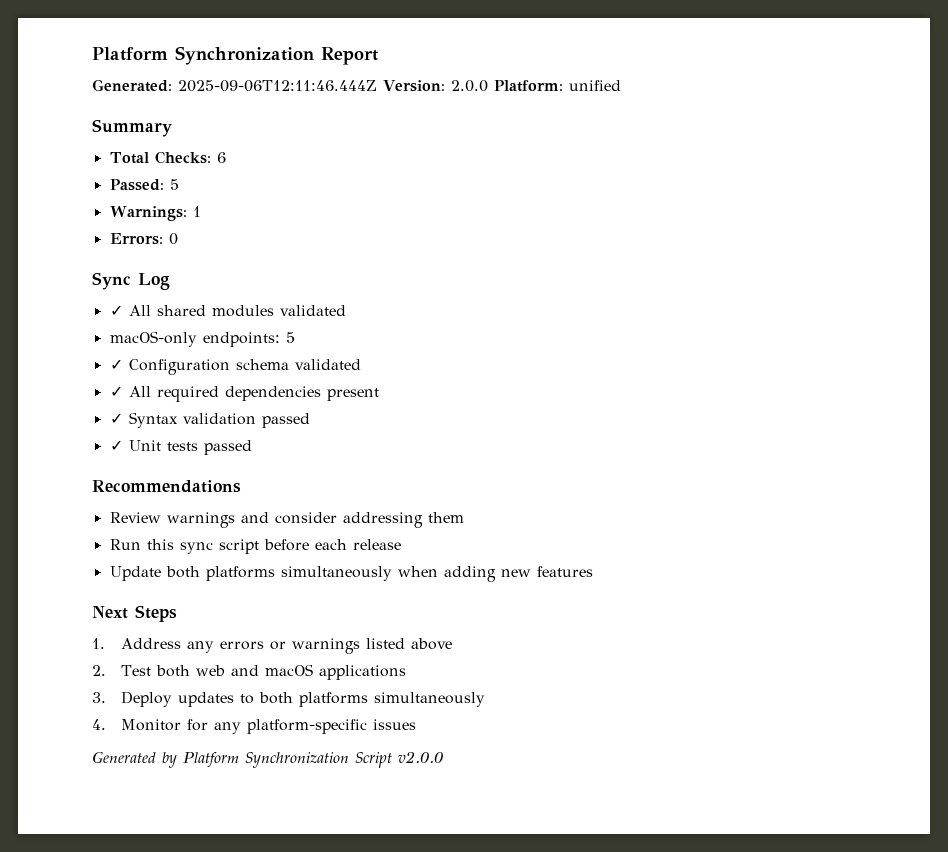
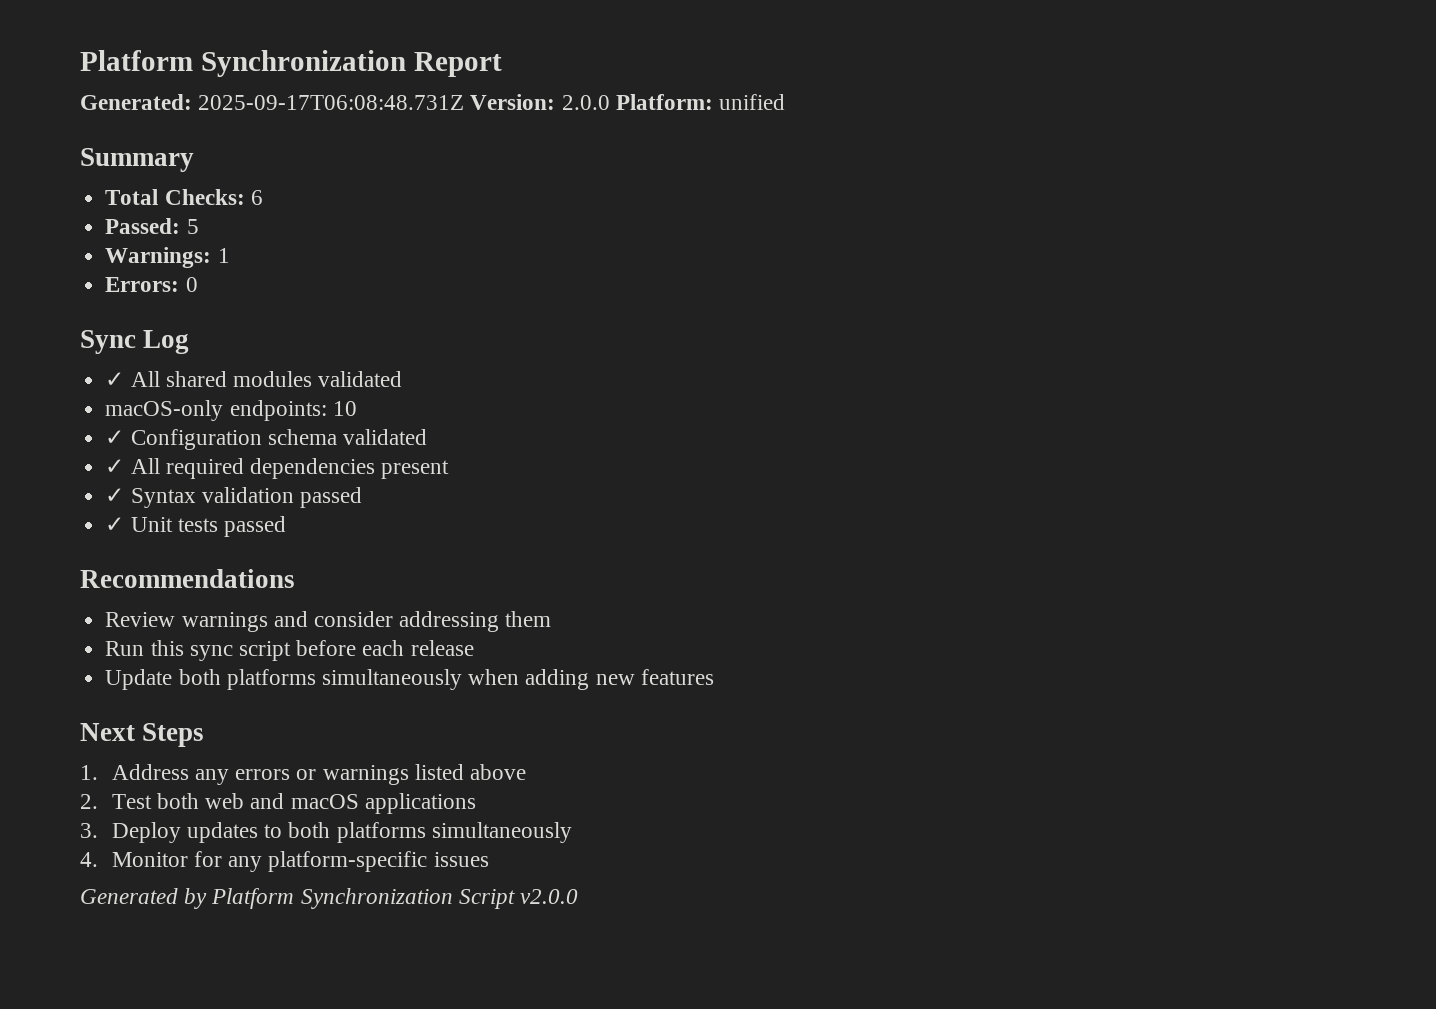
- Generated: 2025-09-06T12:11:46.444Z Version: 2.0.0 Platform: unified
+ Generated: 2025-09-17T06:08:48.731Z Version: 2.0.0 Platform: unified
- macOS-only endpoints: 5
+ macOS-only endpoints: 10

